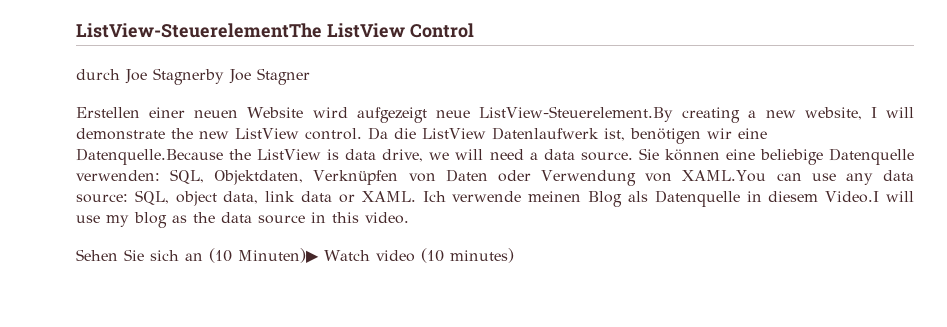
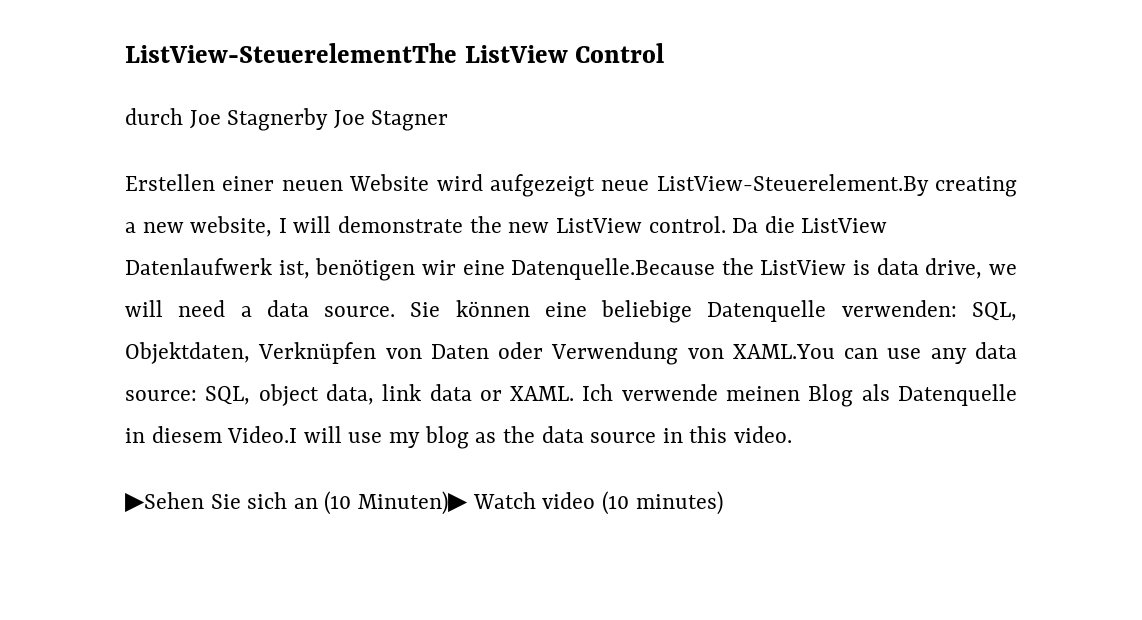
- Sehen Sie sich an (10 Minuten)▶ Watch video (10 minutes)
+ ▶Sehen Sie sich an (10 Minuten)▶ Watch video (10 minutes)

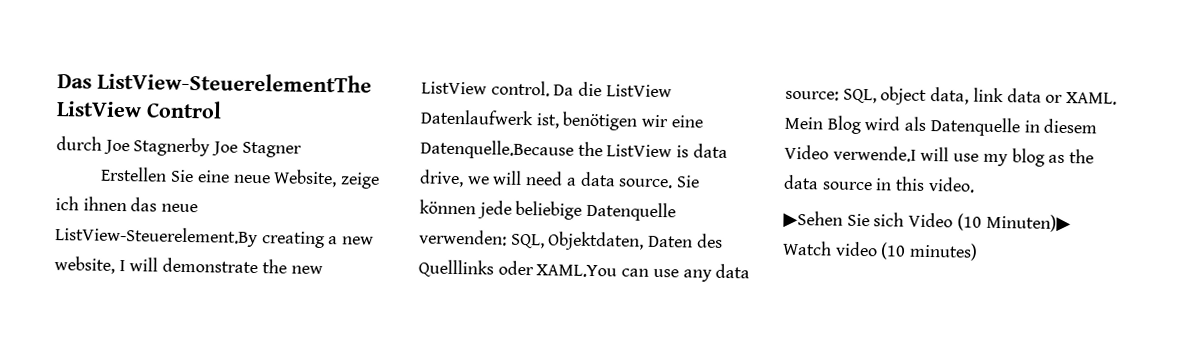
- ListView-SteuerelementThe ListView Control
+ Das ListView-SteuerelementThe ListView Control
- Erstellen einer neuen Website wird aufgezeigt neue ListView-Steuerelement.By creating a new website, I will demonstrate the new ListView control.
+ Erstellen Sie eine neue Website, zeige ich ihnen das neue ListView-Steuerelement.By creating a new website, I will demonstrate the new ListView control.
- Sie können eine beliebige Datenquelle verwenden: SQL, Objektdaten, Verknüpfen von Daten oder Verwendung von XAML.You can use any data source: SQL, object data, link data or XAML.
+ Sie können jede beliebige Datenquelle verwenden: SQL, Objektdaten, Daten des Quelllinks oder XAML.You can use any data source: SQL, object data, link data or XAML.
- Ich verwende meinen Blog als Datenquelle in diesem Video.I will use my blog as the data source in this video.
+ Mein Blog wird als Datenquelle in diesem Video verwende.I will use my blog as the data source in this video.
- ▶Sehen Sie sich an (10 Minuten)▶ Watch video (10 minutes)
+ ▶Sehen Sie sich Video (10 Minuten)▶ Watch video (10 minutes)

